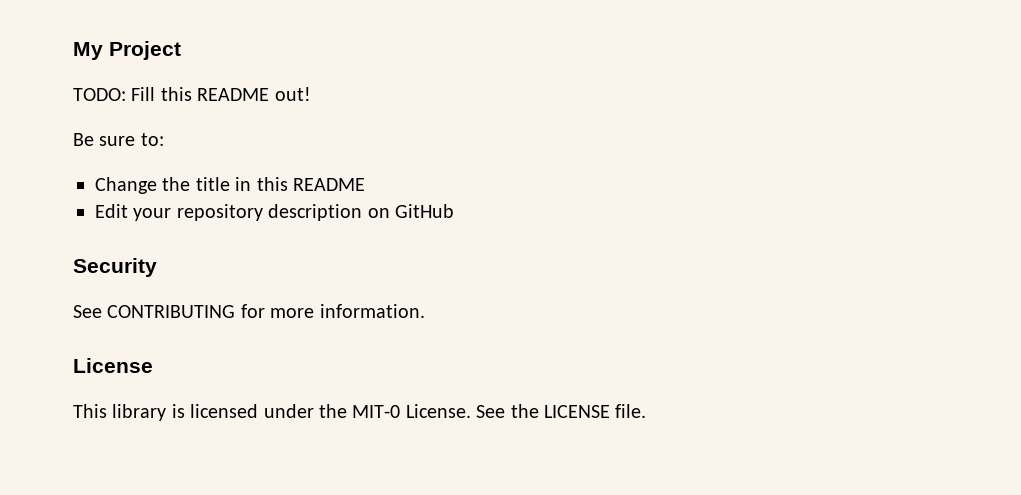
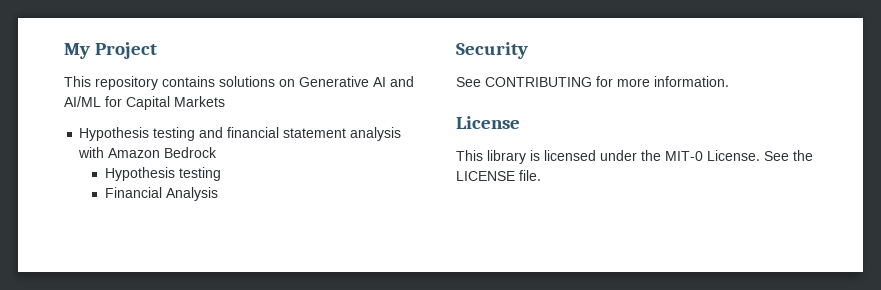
- TODO: Fill this README out!
- Be sure to:
- Change the title in this README
- Edit your repository description on GitHub
+ This repository contains solutions on Generative AI and AI/ML for Capital Markets
+ Hypothesis testing and financial statement analysis with Amazon Bedrock
+ Hypothesis testing
+ Financial Analysis

